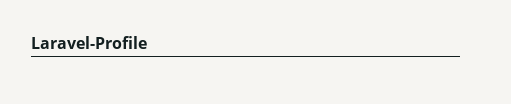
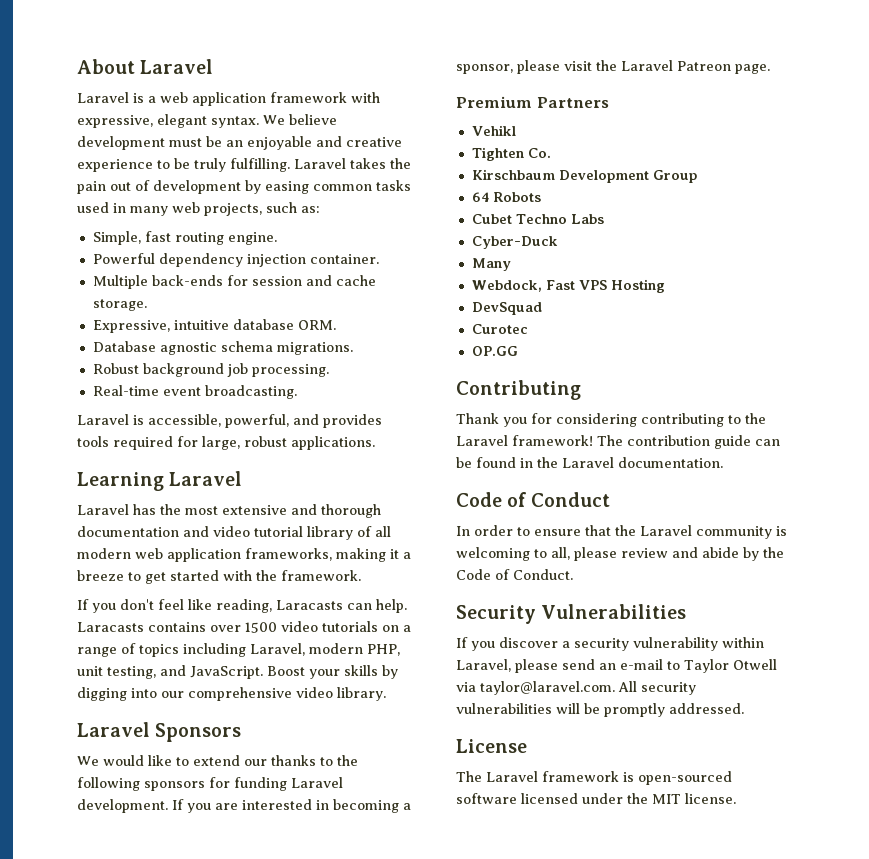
- Laravel-Profile
+ About Laravel
+ Laravel is a web application framework with expressive, elegant syntax. We believe development must be an enjoyable and creative experience to be truly fulfilling. Laravel takes the pain out of development by easing common tasks used in many web projects, such as:
+ Simple, fast routing engine.
+ Powerful dependency injection container.
+ Multiple back-ends for session and cache storage.
+ Expressive, intuitive database ORM.
+ Database agnostic schema migrations.
+ Robust background job processing.
+ Real-time event broadcasting.
+ Laravel is accessible, powerful, and provides tools required for large, robust applications.
+ Learning Laravel
+ Laravel has the most extensive and thorough documentation and video tutorial library of all modern web application frameworks, making it a breeze to get started with the framework.
+ If you don't feel like reading, Laracasts can help. Laracasts contains over 1500 video tutorials on a range of topics including Laravel, modern PHP, unit testing, and JavaScript. Boost your skills by digging into our comprehensive video library.
+ Laravel Sponsors
+ We would like to extend our thanks to the following sponsors for funding Laravel development. If you are interested in becoming a sponsor, please visit the Laravel Patreon page.
+ Premium Partners
+ Vehikl
+ Tighten Co.
+ Kirschbaum Development Group
+ 64 Robots
+ Cubet Techno Labs
+ Cyber-Duck
+ Many
+ Webdock, Fast VPS Hosting
+ DevSquad
+ Curotec
+ OP.GG
+ Contributing
+ Thank you for considering contributing to the Laravel framework! The contribution guide can be found in the Laravel documentation.
+ Code of Conduct
+ In order to ensure that the Laravel community is welcoming to all, please review and abide by the Code of Conduct.
+ Security Vulnerabilities
+ If you discover a security vulnerability within Laravel, please send an e-mail to Taylor Otwell via taylor@laravel.com. All security vulnerabilities will be promptly addressed.
+ License
+ The Laravel framework is open-sourced software licensed under the MIT license.

